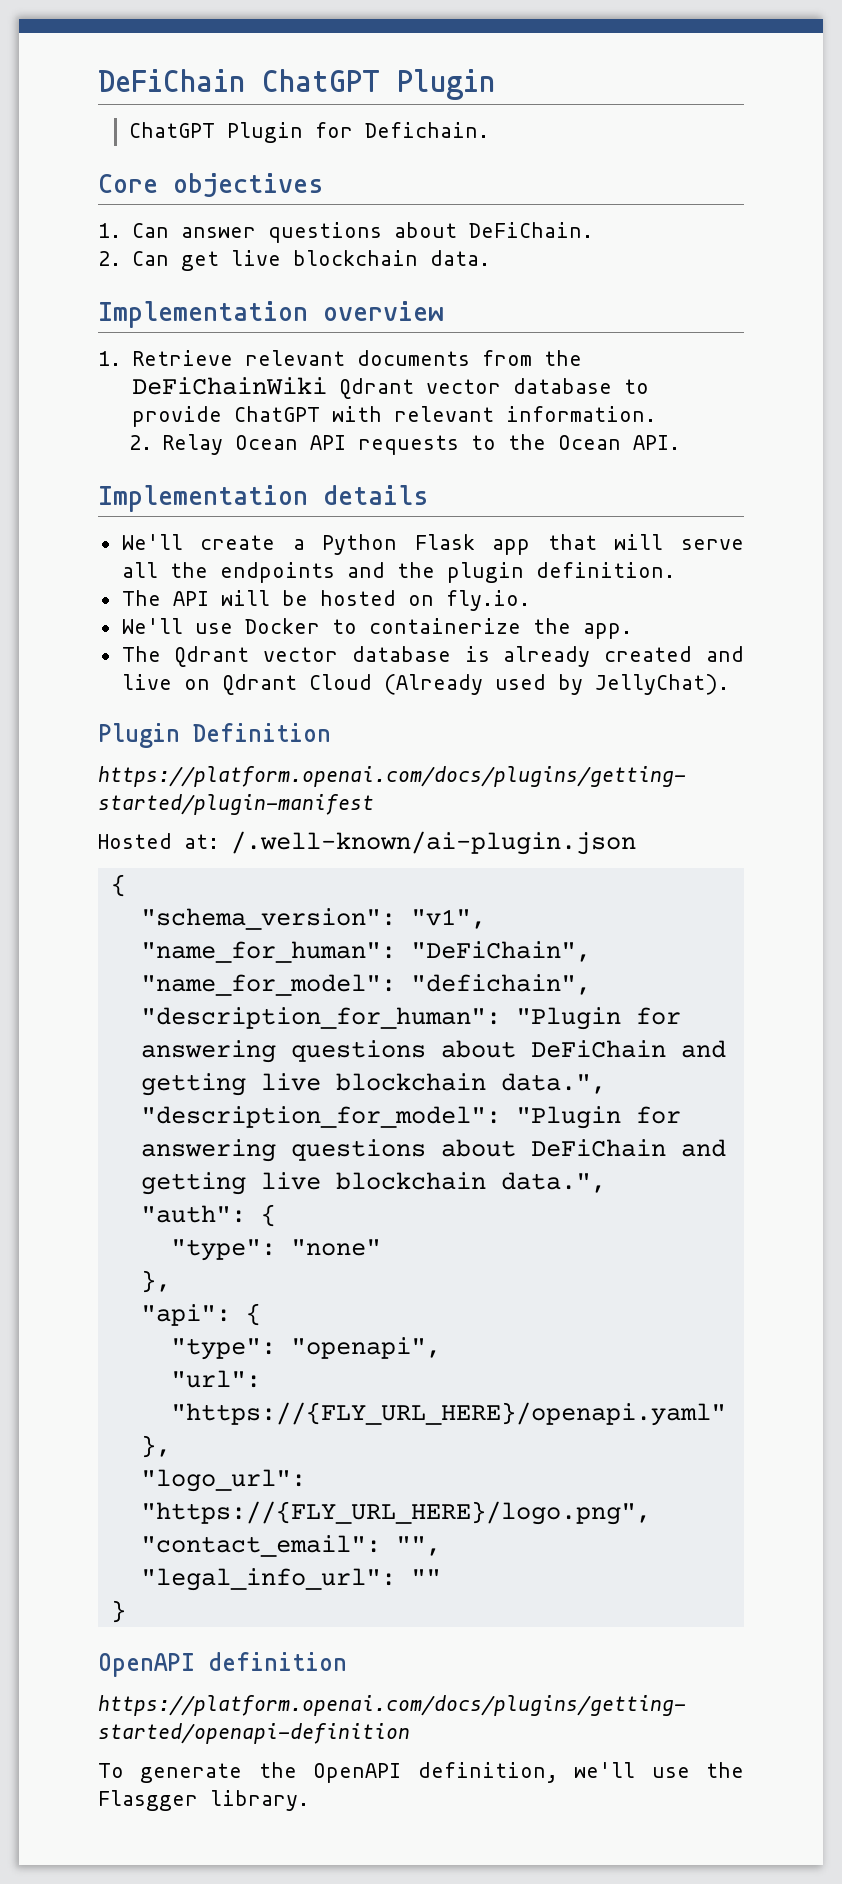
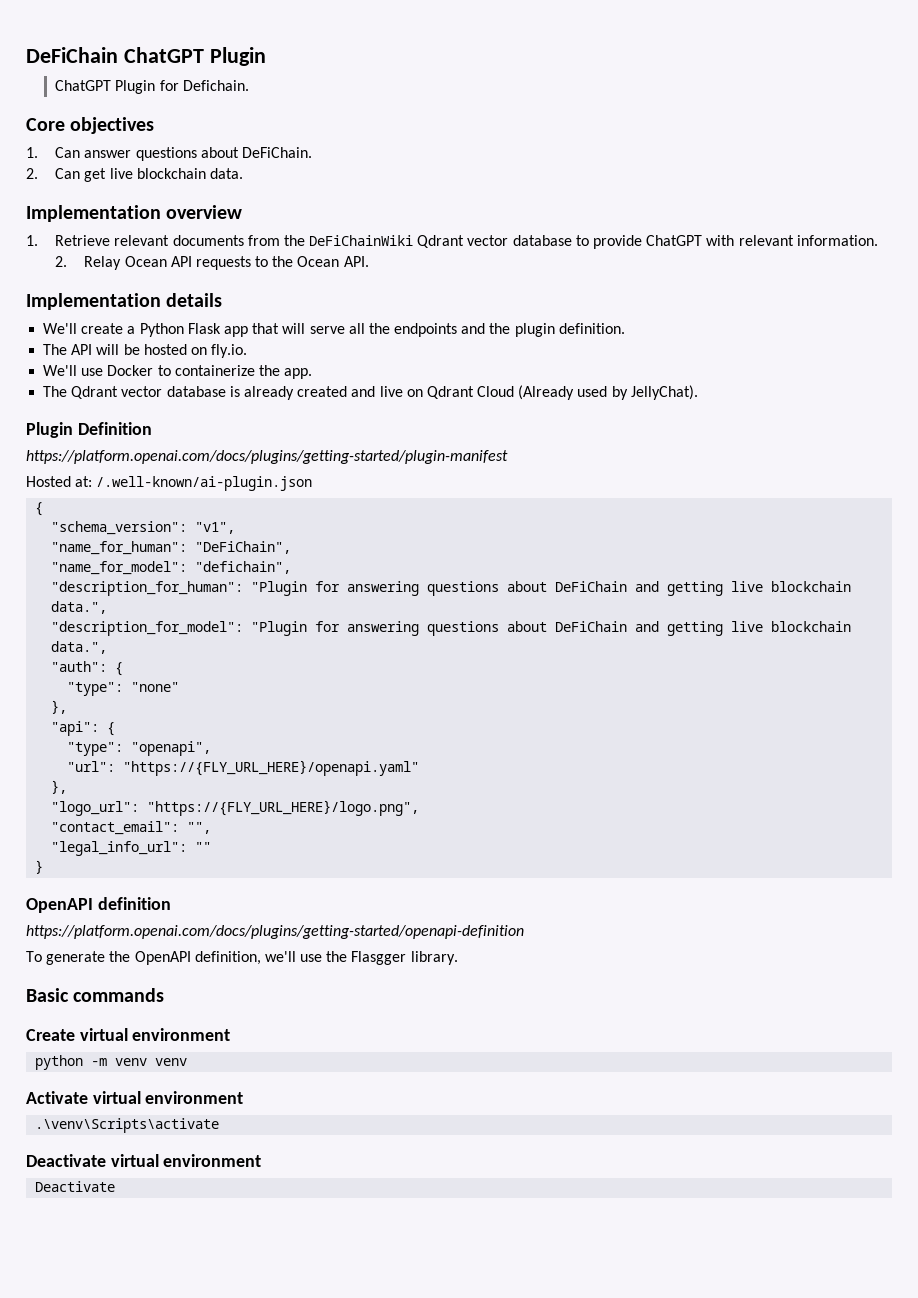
+ Basic commands
+ Create virtual environment
+ python -m venv venv
+ Activate virtual environment
+ .\venv\Scripts\activate
+ Deactivate virtual environment
+ Deactivate

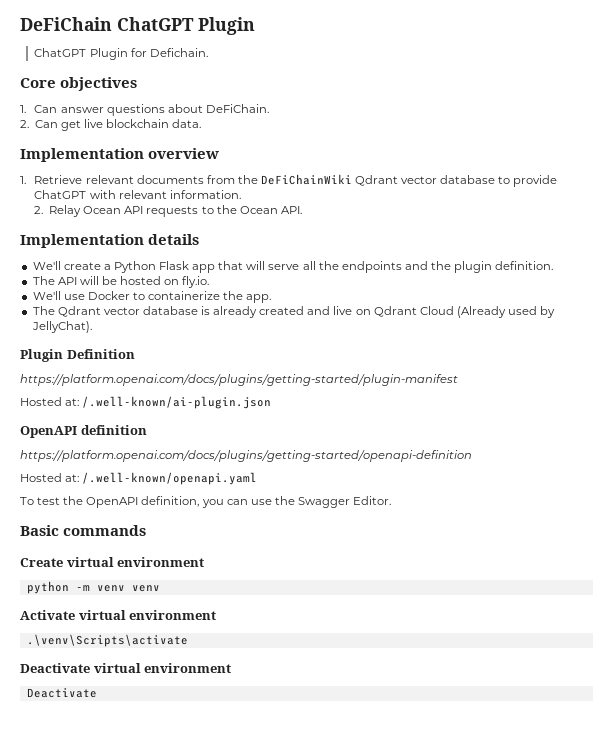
  Hosted at: /.well-known/ai-plugin.json
- {
- "schema_version": "v1",
- "name_for_human": "DeFiChain",
- "name_for_model": "defichain",
- "description_for_human": "Plugin for answering questions about DeFiChain and getting live blockchain data.",
- "description_for_model": "Plugin for answering questions about DeFiChain and getting live blockchain data.",
- "auth": {
- "type": "none"
- },
- "api": {
- "type": "openapi",
- "url": "https://{FLY_URL_HERE}/openapi.yaml"
- },
- "logo_url": "https://{FLY_URL_HERE}/logo.png",
- "contact_email": "",
- "legal_info_url": ""
- }
+ Hosted at: /.well-known/openapi.yaml
- To generate the OpenAPI definition, we'll use the Flasgger library.
+ To test the OpenAPI definition, you can use the Swagger Editor.

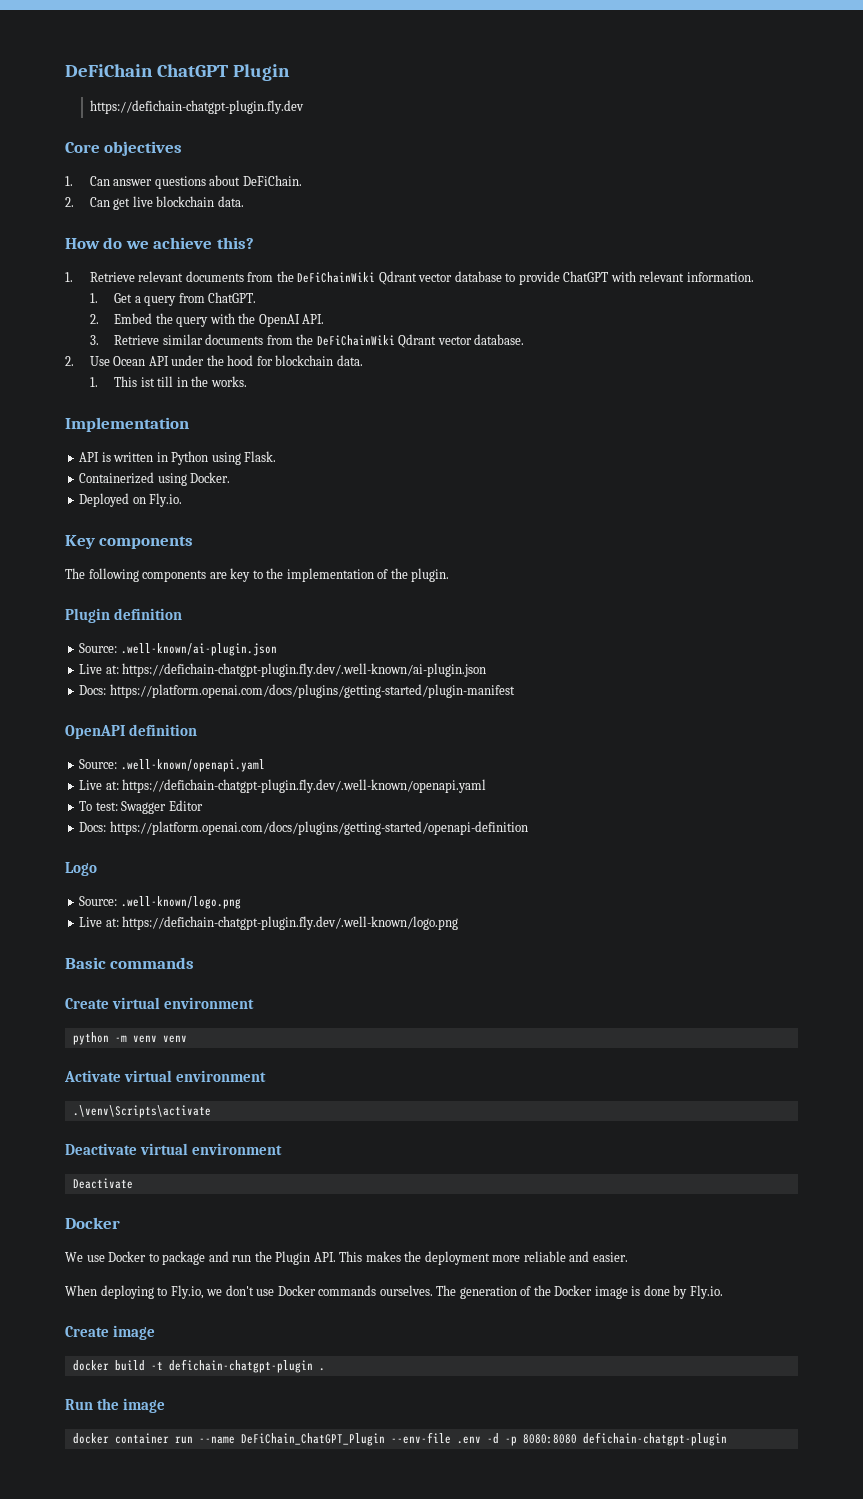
- ChatGPT Plugin for Defichain.
+ https://defichain-chatgpt-plugin.fly.dev
- Implementation overview
+ How do we achieve this?
- 2. Relay Ocean API requests to the Ocean API.
- Implementation details
- We'll create a Python Flask app that will serve all the endpoints and the plugin definition.
- The API will be hosted on fly.io.
- We'll use Docker to containerize the app.
- The Qdrant vector database is already created and live on Qdrant Cloud (Already used by JellyChat).
- Plugin Definition
- https://platform.openai.com/docs/plugins/getting-started/plugin-manifest
- Hosted at: /.well-known/ai-plugin.json
+ 1. Get a query from ChatGPT.
+ 2. Embed the query with the OpenAI API.
+ 3. Retrieve similar documents from the DeFiChainWiki Qdrant vector database.
+ 2. Use Ocean API under the hood for blockchain data.
+ 1. This ist till in the works.
+ Implementation
+ API is written in Python using Flask.
+ Containerized using Docker.
+ Deployed on Fly.io.
+ Key components
+ The following components are key to the implementation of the plugin.
+ Plugin definition
+ Source: .well-known/ai-plugin.json
+ Live at: https://defichain-chatgpt-plugin.fly.dev/.well-known/ai-plugin.json
+ Docs: https://platform.openai.com/docs/plugins/getting-started/plugin-manifest
  OpenAPI definition
- https://platform.openai.com/docs/plugins/getting-started/openapi-definition
- Hosted at: /.well-known/openapi.yaml
- To test the OpenAPI definition, you can use the Swagger Editor.
+ Source: .well-known/openapi.yaml
+ Live at: https://defichain-chatgpt-plugin.fly.dev/.well-known/openapi.yaml
+ To test: Swagger Editor
+ Docs: https://platform.openai.com/docs/plugins/getting-started/openapi-definition
+ Logo
+ Source: .well-known/logo.png
+ Live at: https://defichain-chatgpt-plugin.fly.dev/.well-known/logo.png
  Deactivate virtual environment
  Deactivate
+ Docker
+ We use Docker to package and run the Plugin API. This makes the deployment more reliable and easier.
+ When deploying to Fly.io, we don't use Docker commands ourselves. The generation of the Docker image is done by Fly.io.
+ Create image
+ docker build -t defichain-chatgpt-plugin .
+ Run the image
+ docker container run --name DeFiChain_ChatGPT_Plugin --env-file .env -d -p 8080:8080 defichain-chatgpt-plugin

